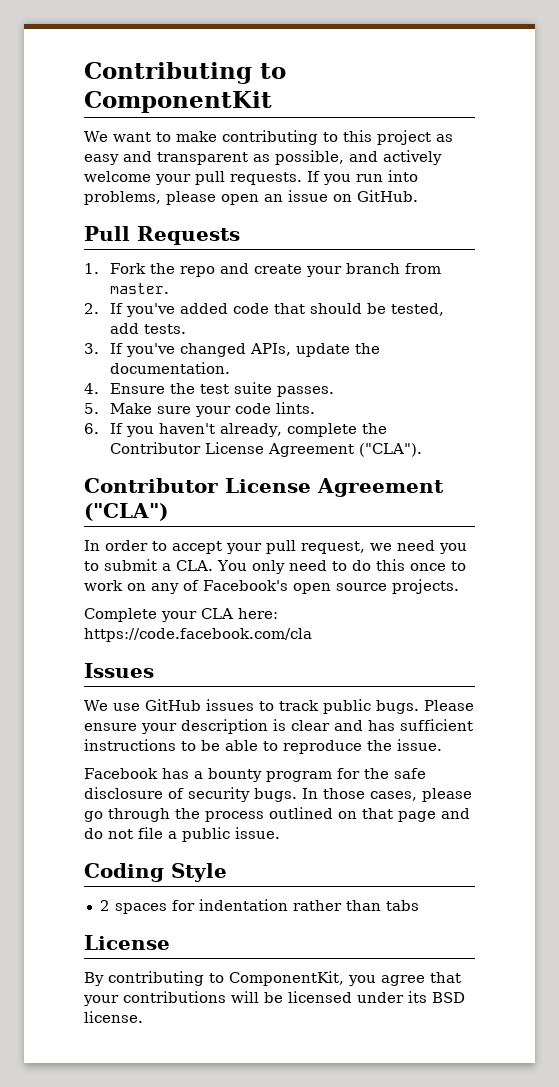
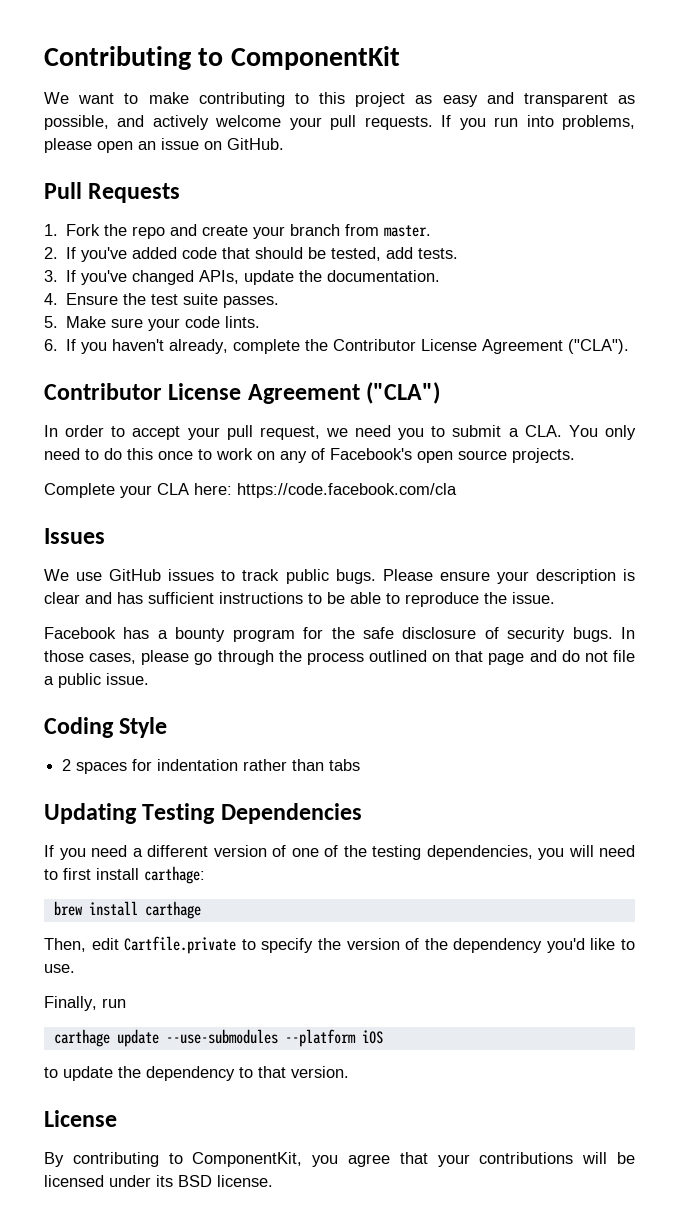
+ Updating Testing Dependencies
+ If you need a different version of one of the testing dependencies, you will need to first install carthage:
+ brew install carthage
+ Then, edit Cartfile.private to specify the version of the dependency you'd like to use.
+ Finally, run
+ carthage update --use-submodules --platform iOS
+ to update the dependency to that version.

